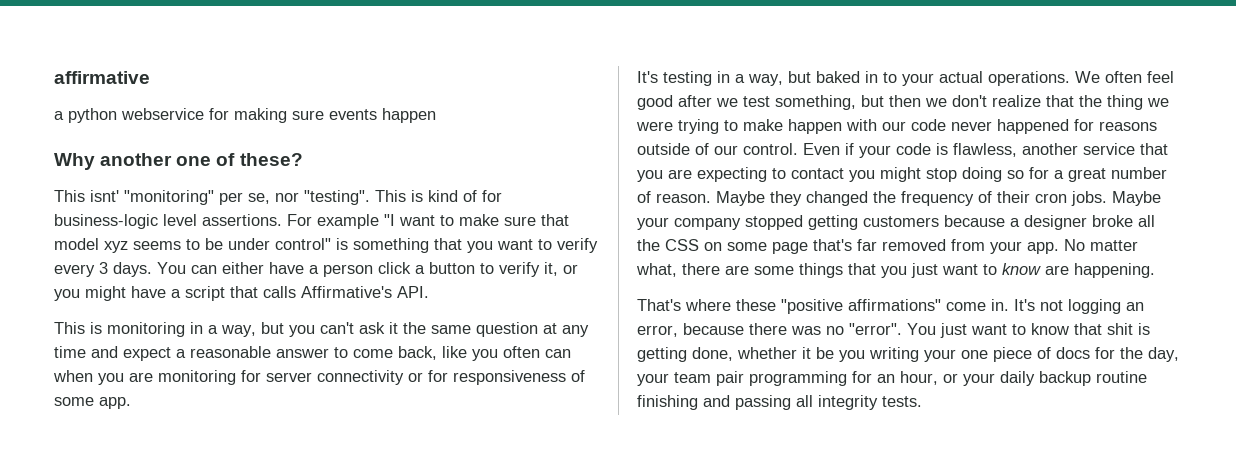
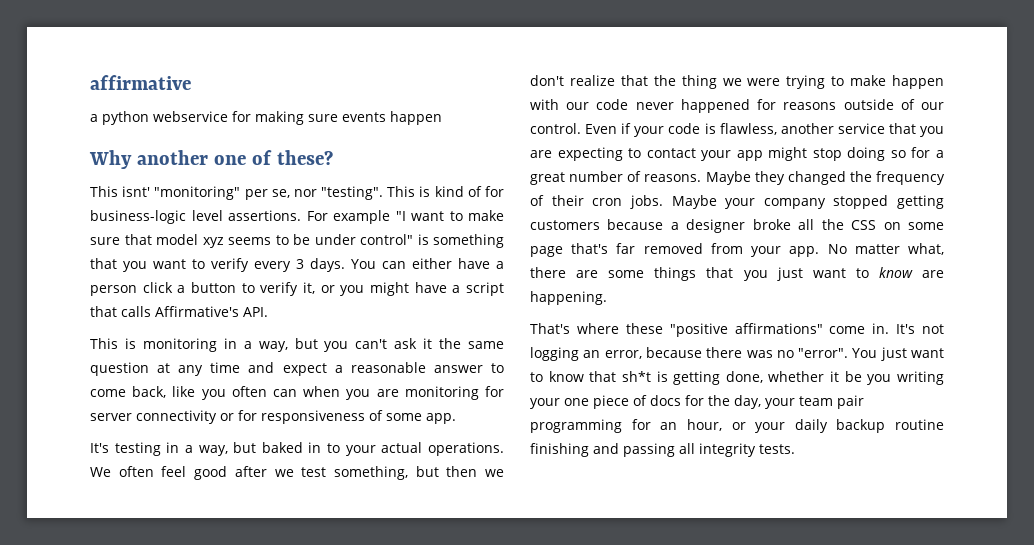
- Even if your code is flawless, another service that you are expecting to contact you might stop doing so for a great number of reason.
+ Even if your code is flawless, another service that you are expecting to contact your app might stop doing so for a great number of reasons.
- You just want to know that shit is getting done, whether it be you writing your one piece of docs for the day, your team pair programming for an hour, or your daily backup routine finishing and passing all integrity tests.
+ You just want to know that sh*t is getting done, whether it be you writing your one piece of docs for the day, your team pair programming for an hour, or your daily backup routine finishing and passing all integrity tests.

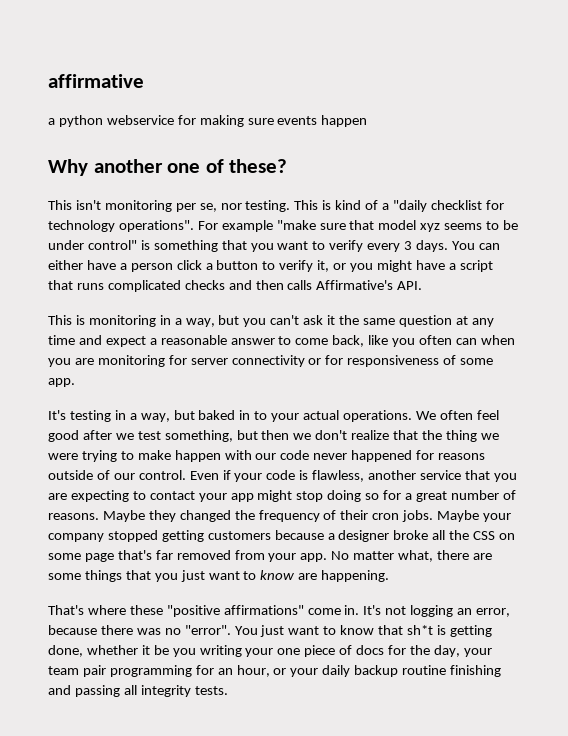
- This isnt' "monitoring" per se, nor "testing".
+ This isn't monitoring per se, nor testing.
- This is kind of for business-logic level assertions. For example "I want to make sure that model xyz seems to be under control" is something that you want to verify every 3 days.
+ This is kind of a "daily checklist for technology operations". For example "make sure that model xyz seems to be under control" is something that you want to verify every 3 days.
- You can either have a person click a button to verify it, or you might have a script that calls Affirmative's API.
+ You can either have a person click a button to verify it, or you might have a script that runs complicated checks and then calls Affirmative's API.

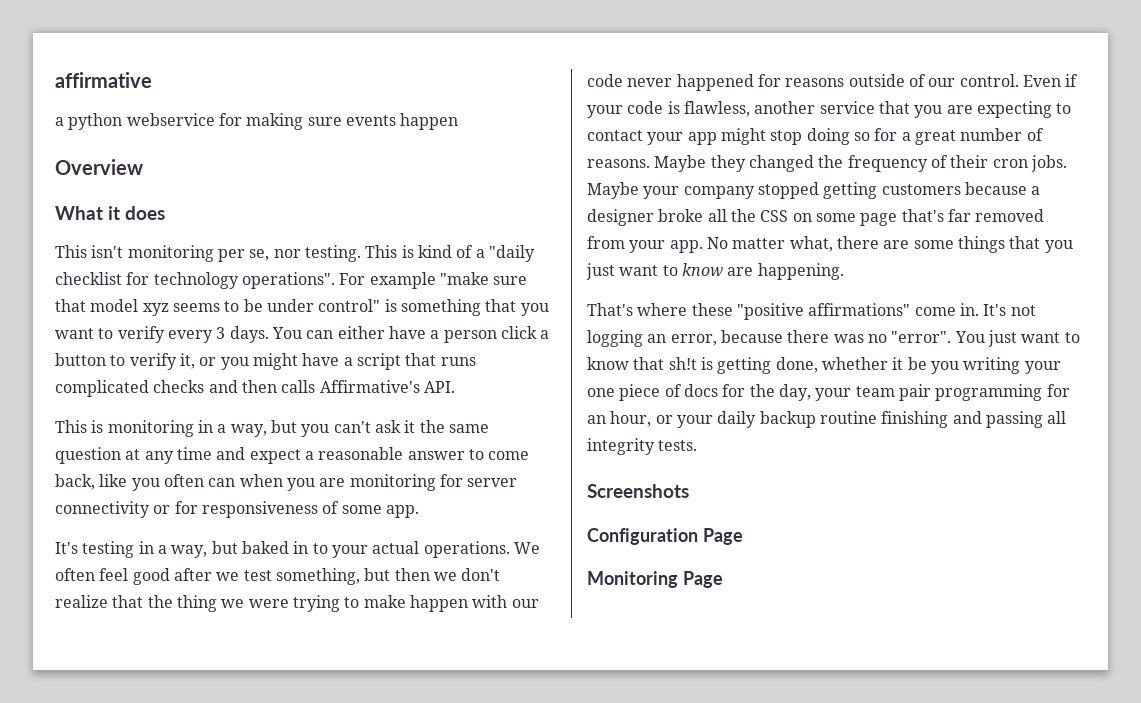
- Why another one of these?
+ Overview
+ What it does
- You just want to know that sh*t is getting done, whether it be you writing your one piece of docs for the day, your team pair programming for an hour, or your daily backup routine finishing and passing all integrity tests.
+ You just want to know that sh!t is getting done, whether it be you writing your one piece of docs for the day, your team pair programming for an hour, or your daily backup routine finishing and passing all integrity tests.
+ Screenshots
+ Configuration Page
+ Monitoring Page

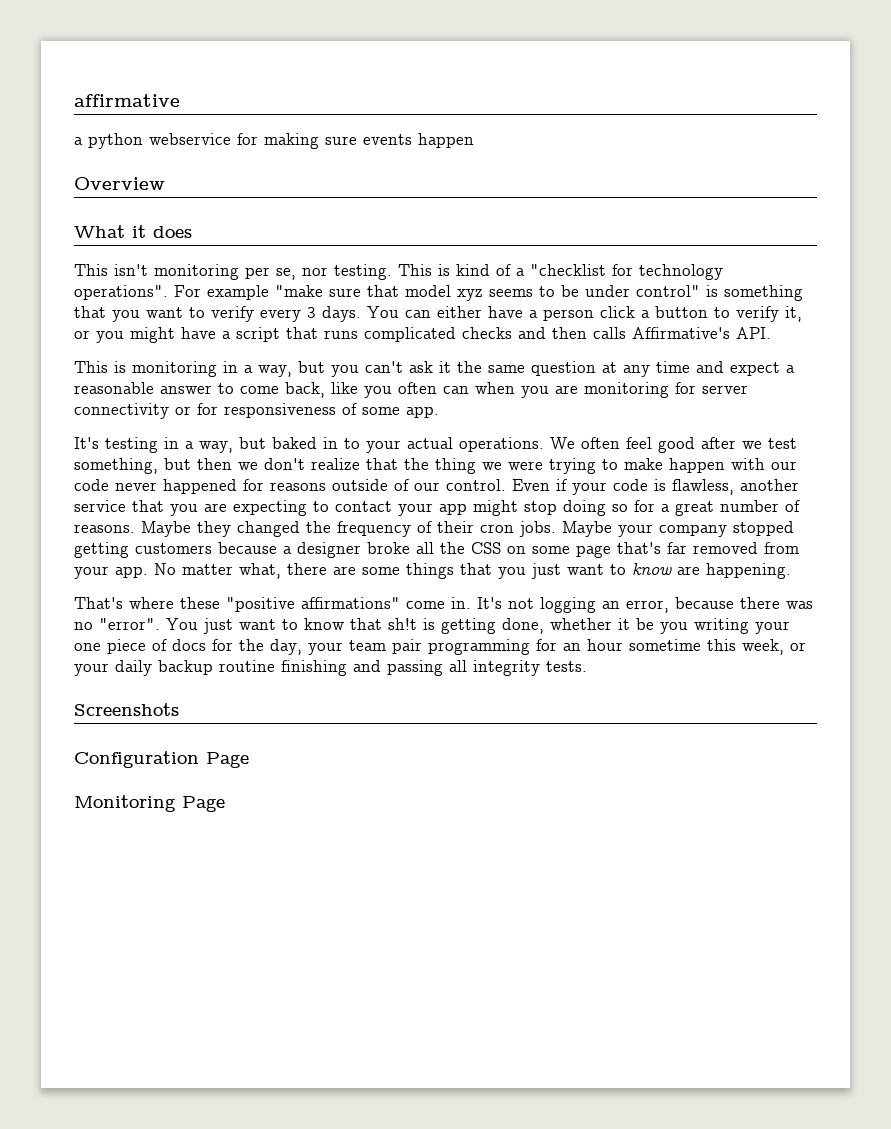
- This is kind of a "daily checklist for technology operations".
+ This is kind of a "checklist for technology operations".
- You just want to know that sh!t is getting done, whether it be you writing your one piece of docs for the day, your team pair programming for an hour, or your daily backup routine finishing and passing all integrity tests.
+ You just want to know that sh!t is getting done, whether it be you writing your one piece of docs for the day, your team pair programming for an hour sometime this week, or your daily backup routine finishing and passing all integrity tests.

